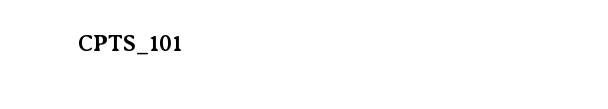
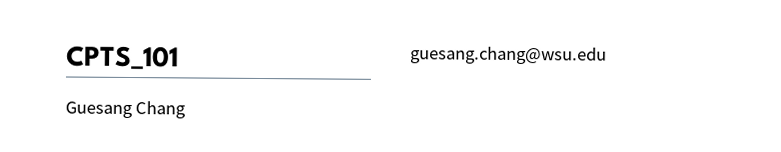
+ Guesang Chang guesang.chang@wsu.edu

